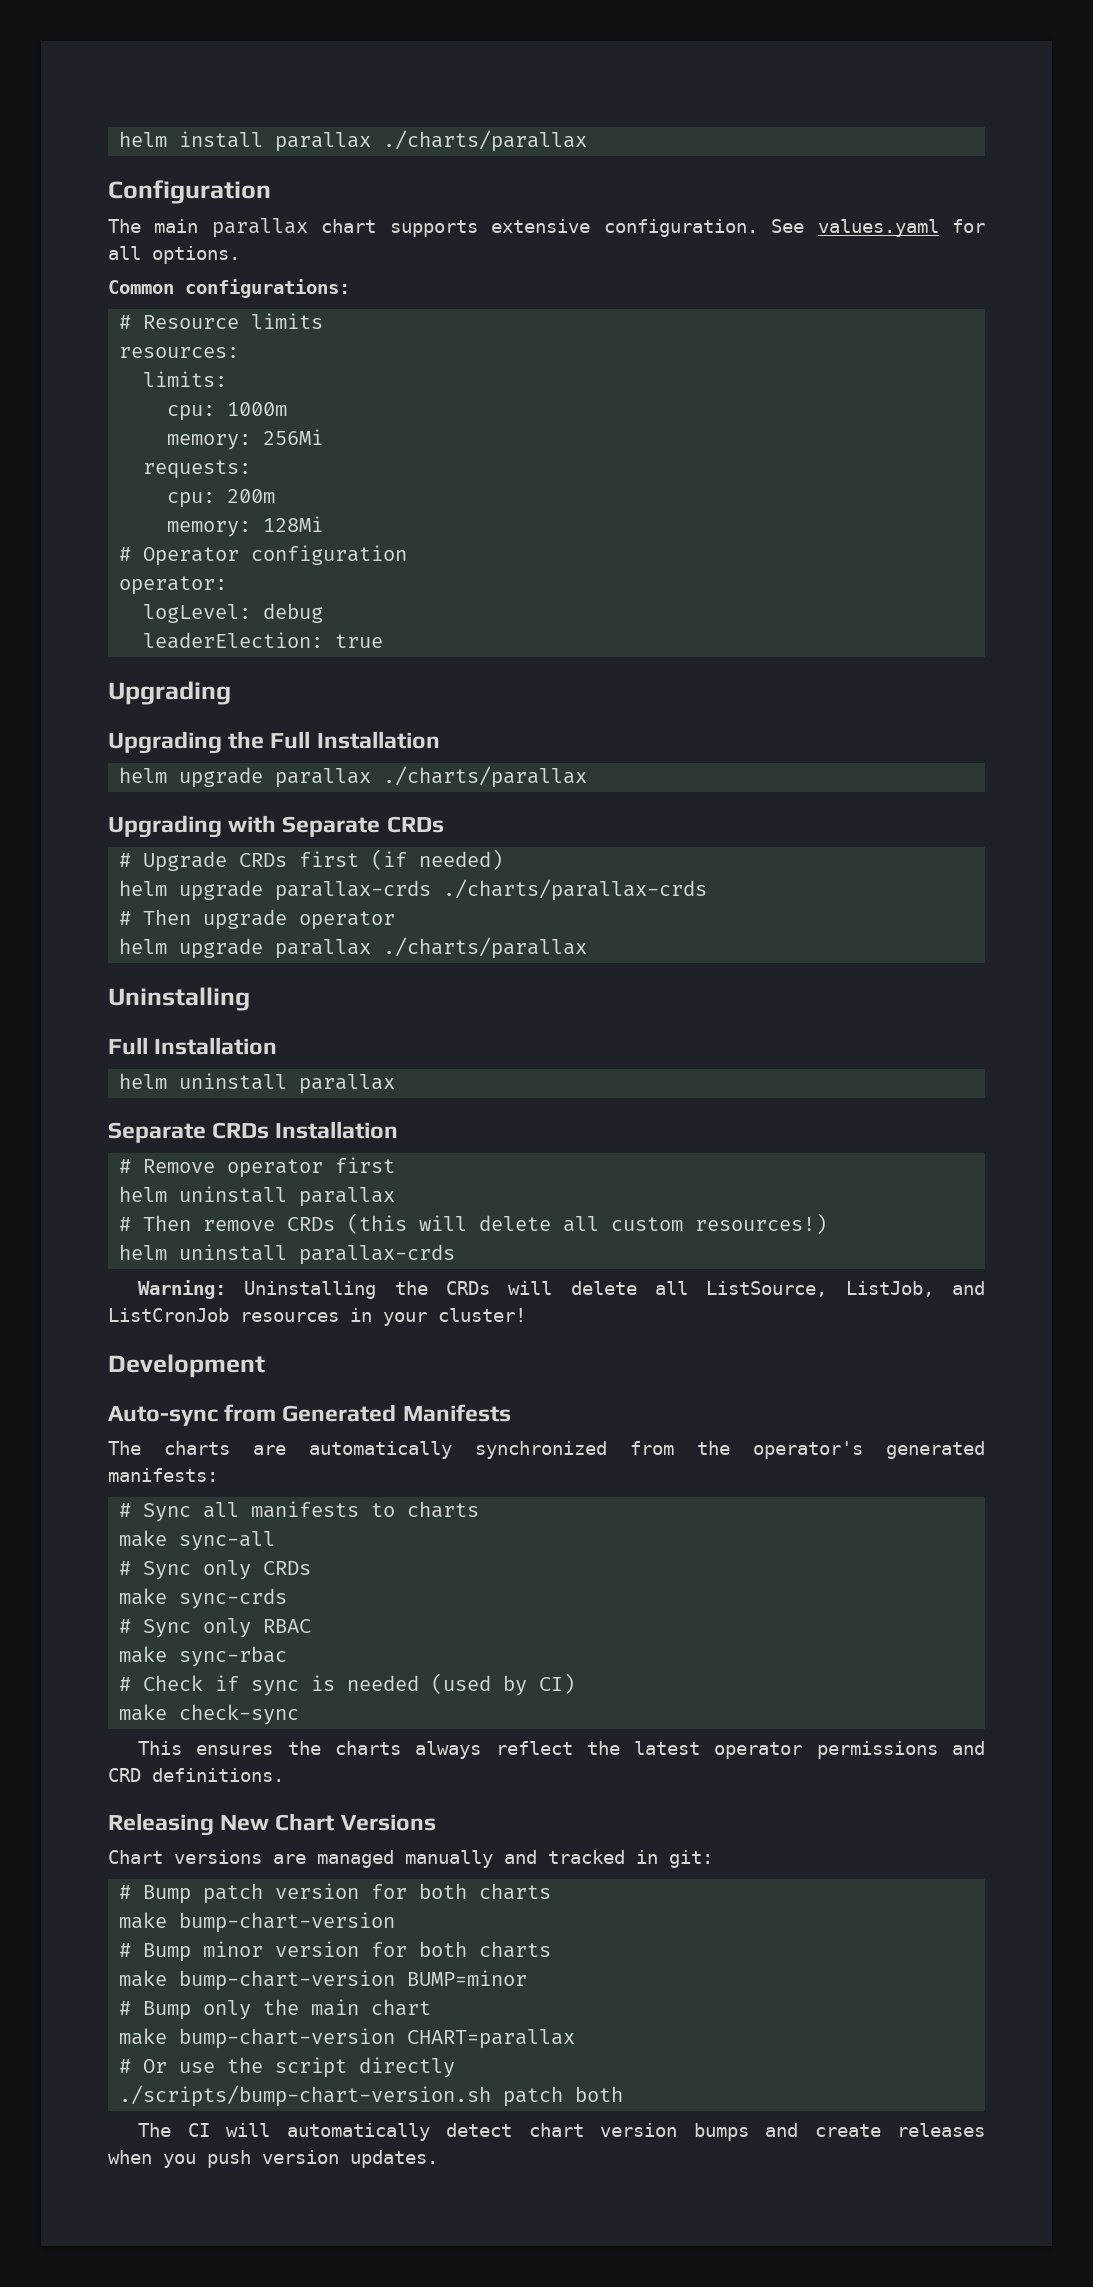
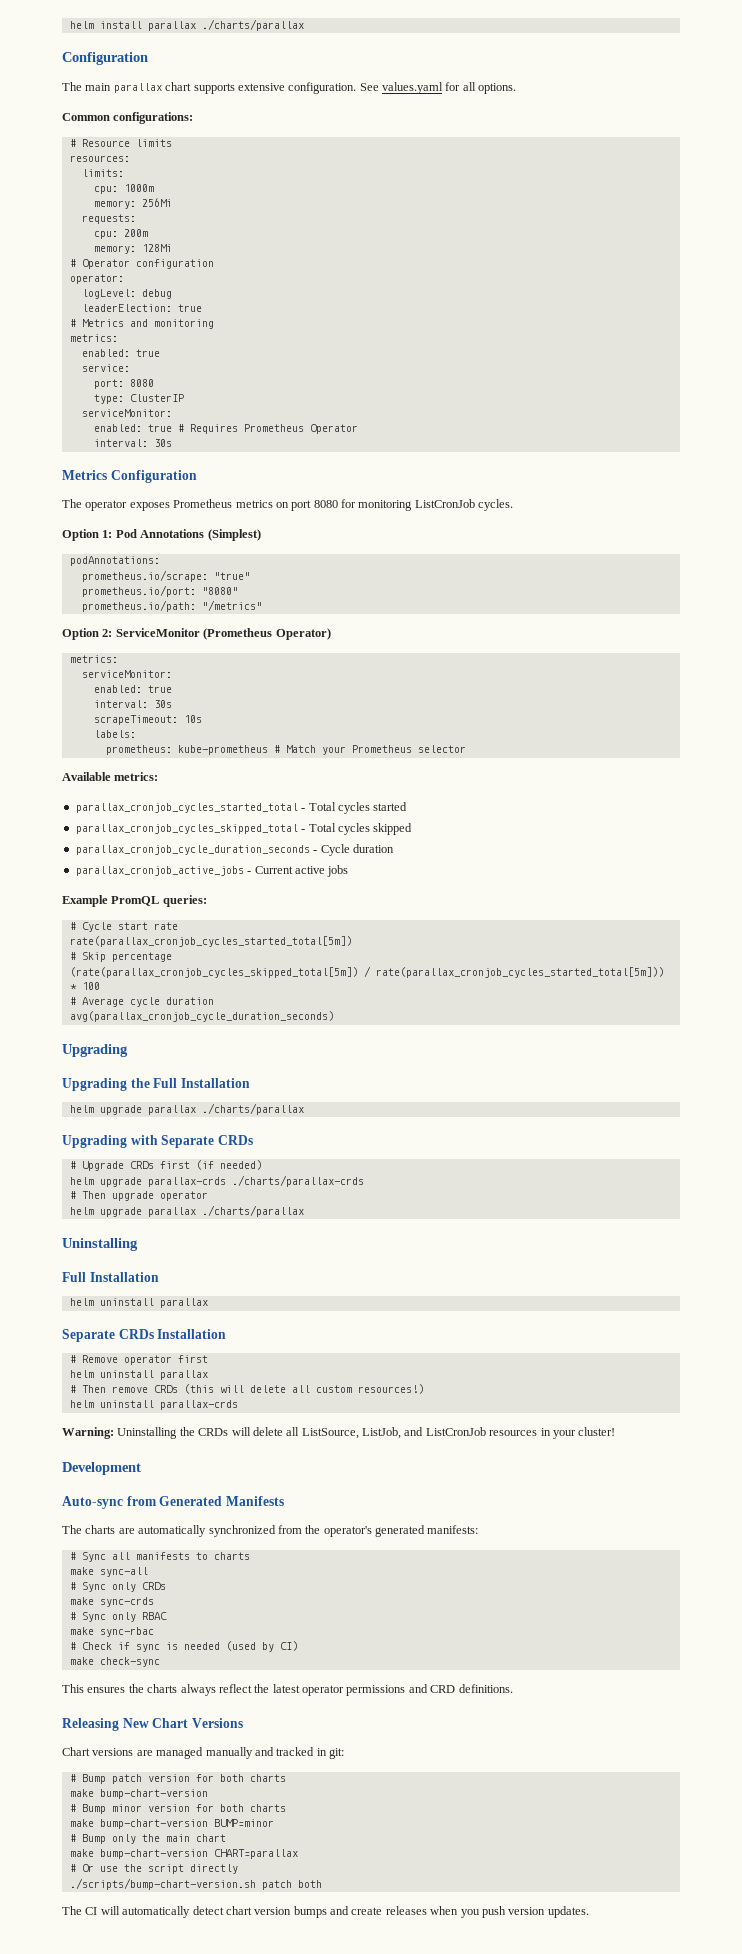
+ # Metrics and monitoring
+ metrics:
+ enabled: true
+ service:
+ port: 8080
+ type: ClusterIP
+ serviceMonitor:
+ enabled: true # Requires Prometheus Operator
+ interval: 30s
+ Metrics Configuration
+ The operator exposes Prometheus metrics on port 8080 for monitoring ListCronJob cycles.
+ Option 1: Pod Annotations (Simplest)
+ podAnnotations:
+ prometheus.io/scrape: "true"
+ prometheus.io/port: "8080"
+ prometheus.io/path: "/metrics"
+ Option 2: ServiceMonitor (Prometheus Operator)
+ metrics:
+ serviceMonitor:
+ enabled: true
+ interval: 30s
+ scrapeTimeout: 10s
+ labels:
+ prometheus: kube-prometheus # Match your Prometheus selector
+ Available metrics:
+ parallax_cronjob_cycles_started_total - Total cycles started
+ parallax_cronjob_cycles_skipped_total - Total cycles skipped
+ parallax_cronjob_cycle_duration_seconds - Cycle duration
+ parallax_cronjob_active_jobs - Current active jobs
+ Example PromQL queries:
+ # Cycle start rate
+ rate(parallax_cronjob_cycles_started_total[5m])
+ # Skip percentage
+ (rate(parallax_cronjob_cycles_skipped_total[5m]) / rate(parallax_cronjob_cycles_started_total[5m])) * 100
+ # Average cycle duration
+ avg(parallax_cronjob_cycle_duration_seconds)

